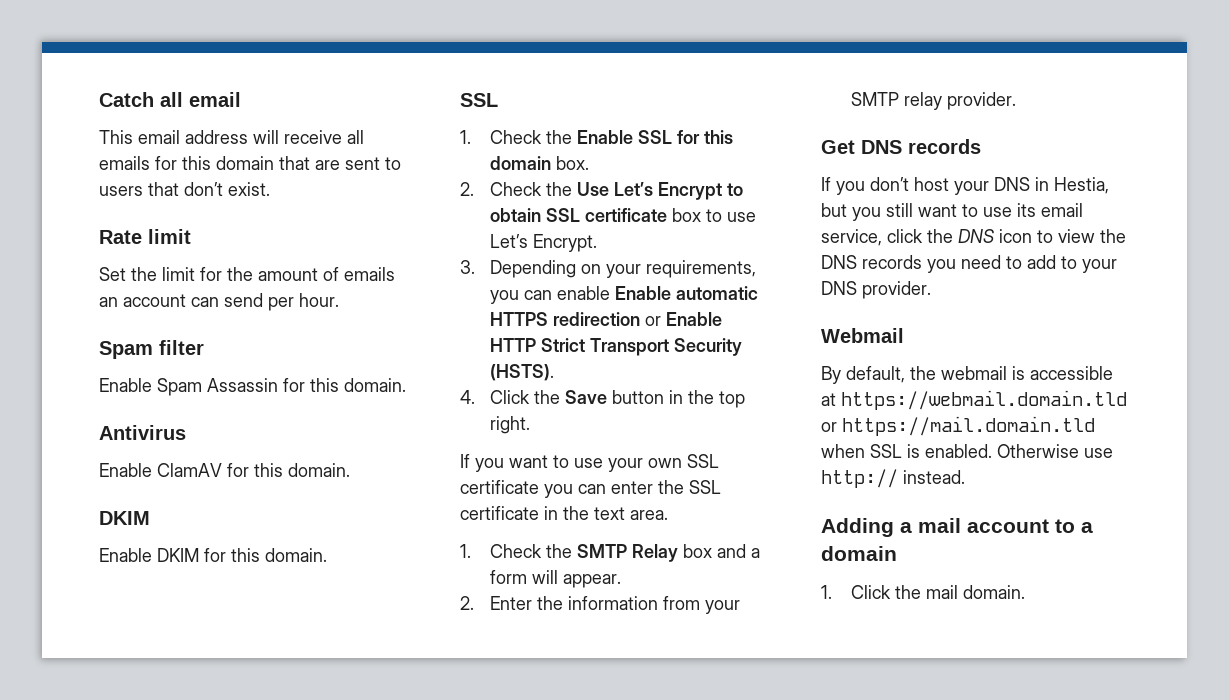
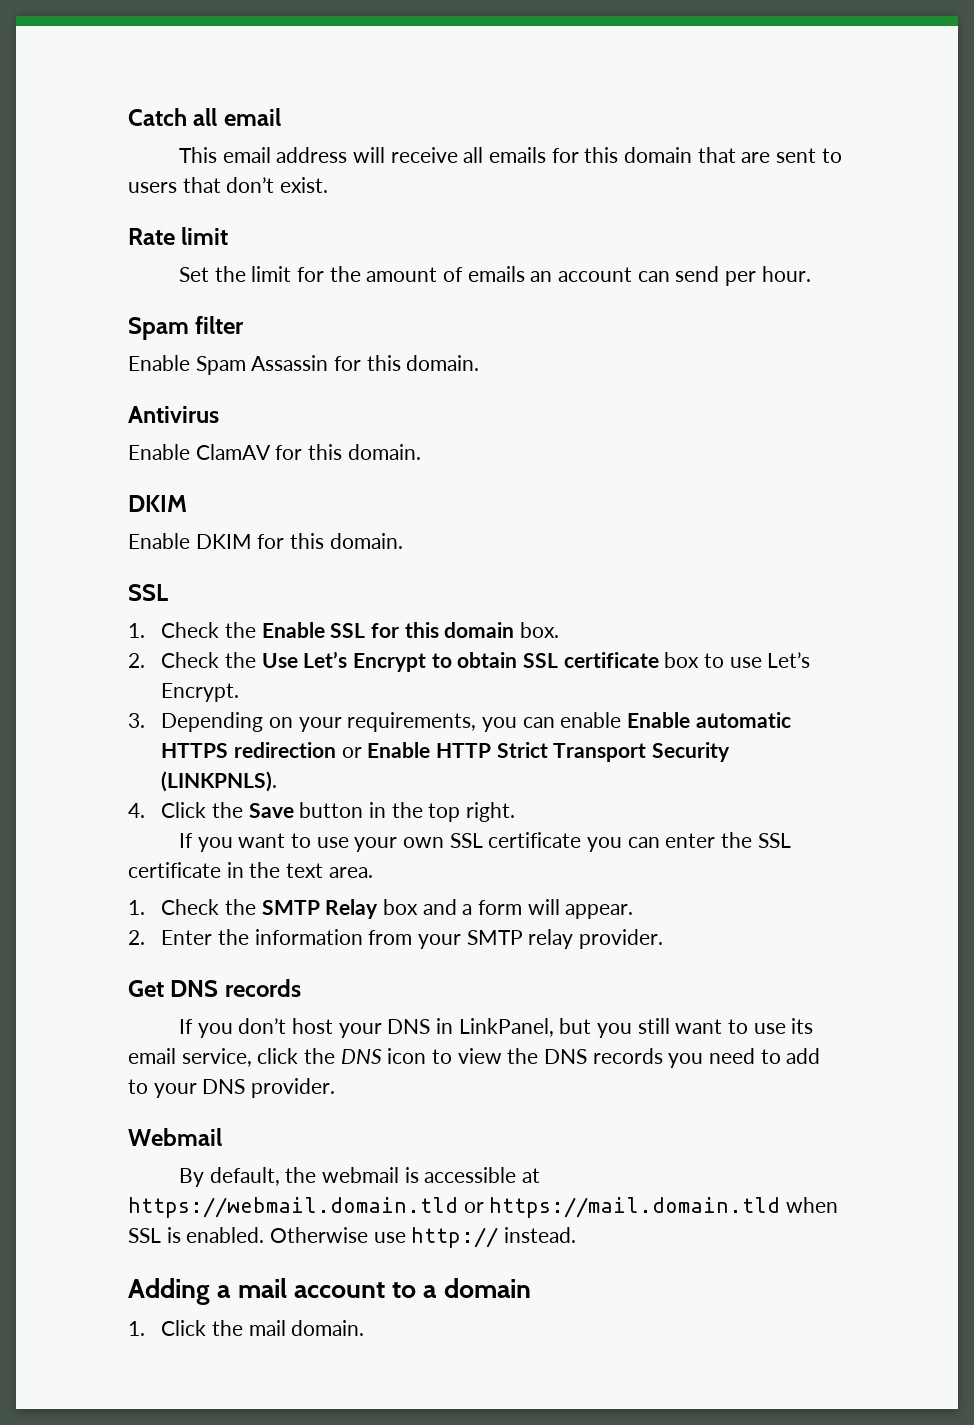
- 3. Depending on your requirements, you can enable Enable automatic HTTPS redirection or Enable HTTP Strict Transport Security (HSTS).
+ 3. Depending on your requirements, you can enable Enable automatic HTTPS redirection or Enable HTTP Strict Transport Security (LINKPNLS).
- If you don’t host your DNS in Hestia, but you still want to use its email service, click the DNS icon to view the DNS records you need to add to your DNS provider.
+ If you don’t host your DNS in LinkPanel, but you still want to use its email service, click the DNS icon to view the DNS records you need to add to your DNS provider.

